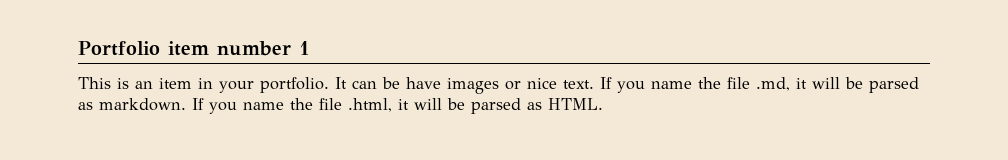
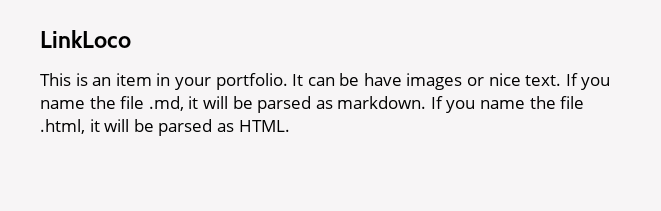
- Portfolio item number 1
+ LinkLoco

